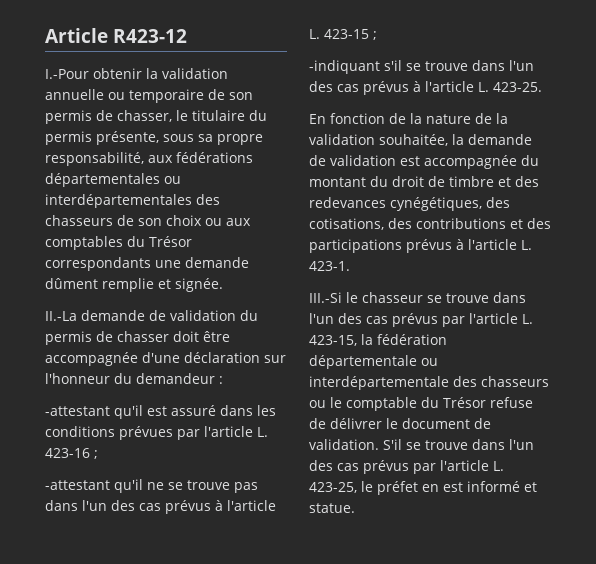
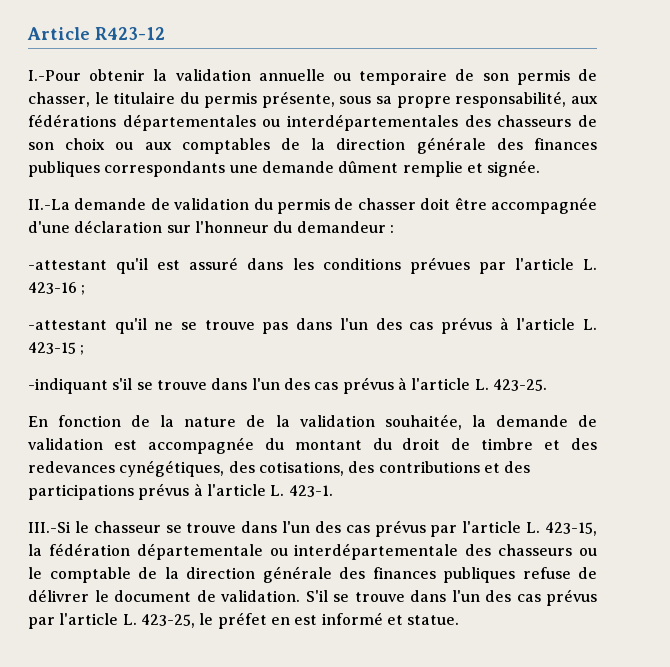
- I.-Pour obtenir la validation annuelle ou temporaire de son permis de chasser, le titulaire du permis présente, sous sa propre responsabilité, aux fédérations départementales ou interdépartementales des chasseurs de son choix ou aux comptables du Trésor correspondants une demande dûment remplie et signée.
+ I.-Pour obtenir la validation annuelle ou temporaire de son permis de chasser, le titulaire du permis présente, sous sa propre responsabilité, aux fédérations départementales ou interdépartementales des chasseurs de son choix ou aux comptables de la direction générale des finances publiques correspondants une demande dûment remplie et signée.
- III.-Si le chasseur se trouve dans l'un des cas prévus par l'article L. 423-15, la fédération départementale ou interdépartementale des chasseurs ou le comptable du Trésor refuse de délivrer le document de validation.
+ III.-Si le chasseur se trouve dans l'un des cas prévus par l'article L. 423-15, la fédération départementale ou interdépartementale des chasseurs ou le comptable de la direction générale des finances publiques refuse de délivrer le document de validation.

